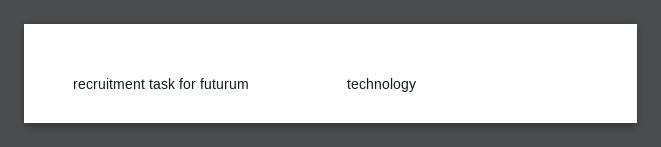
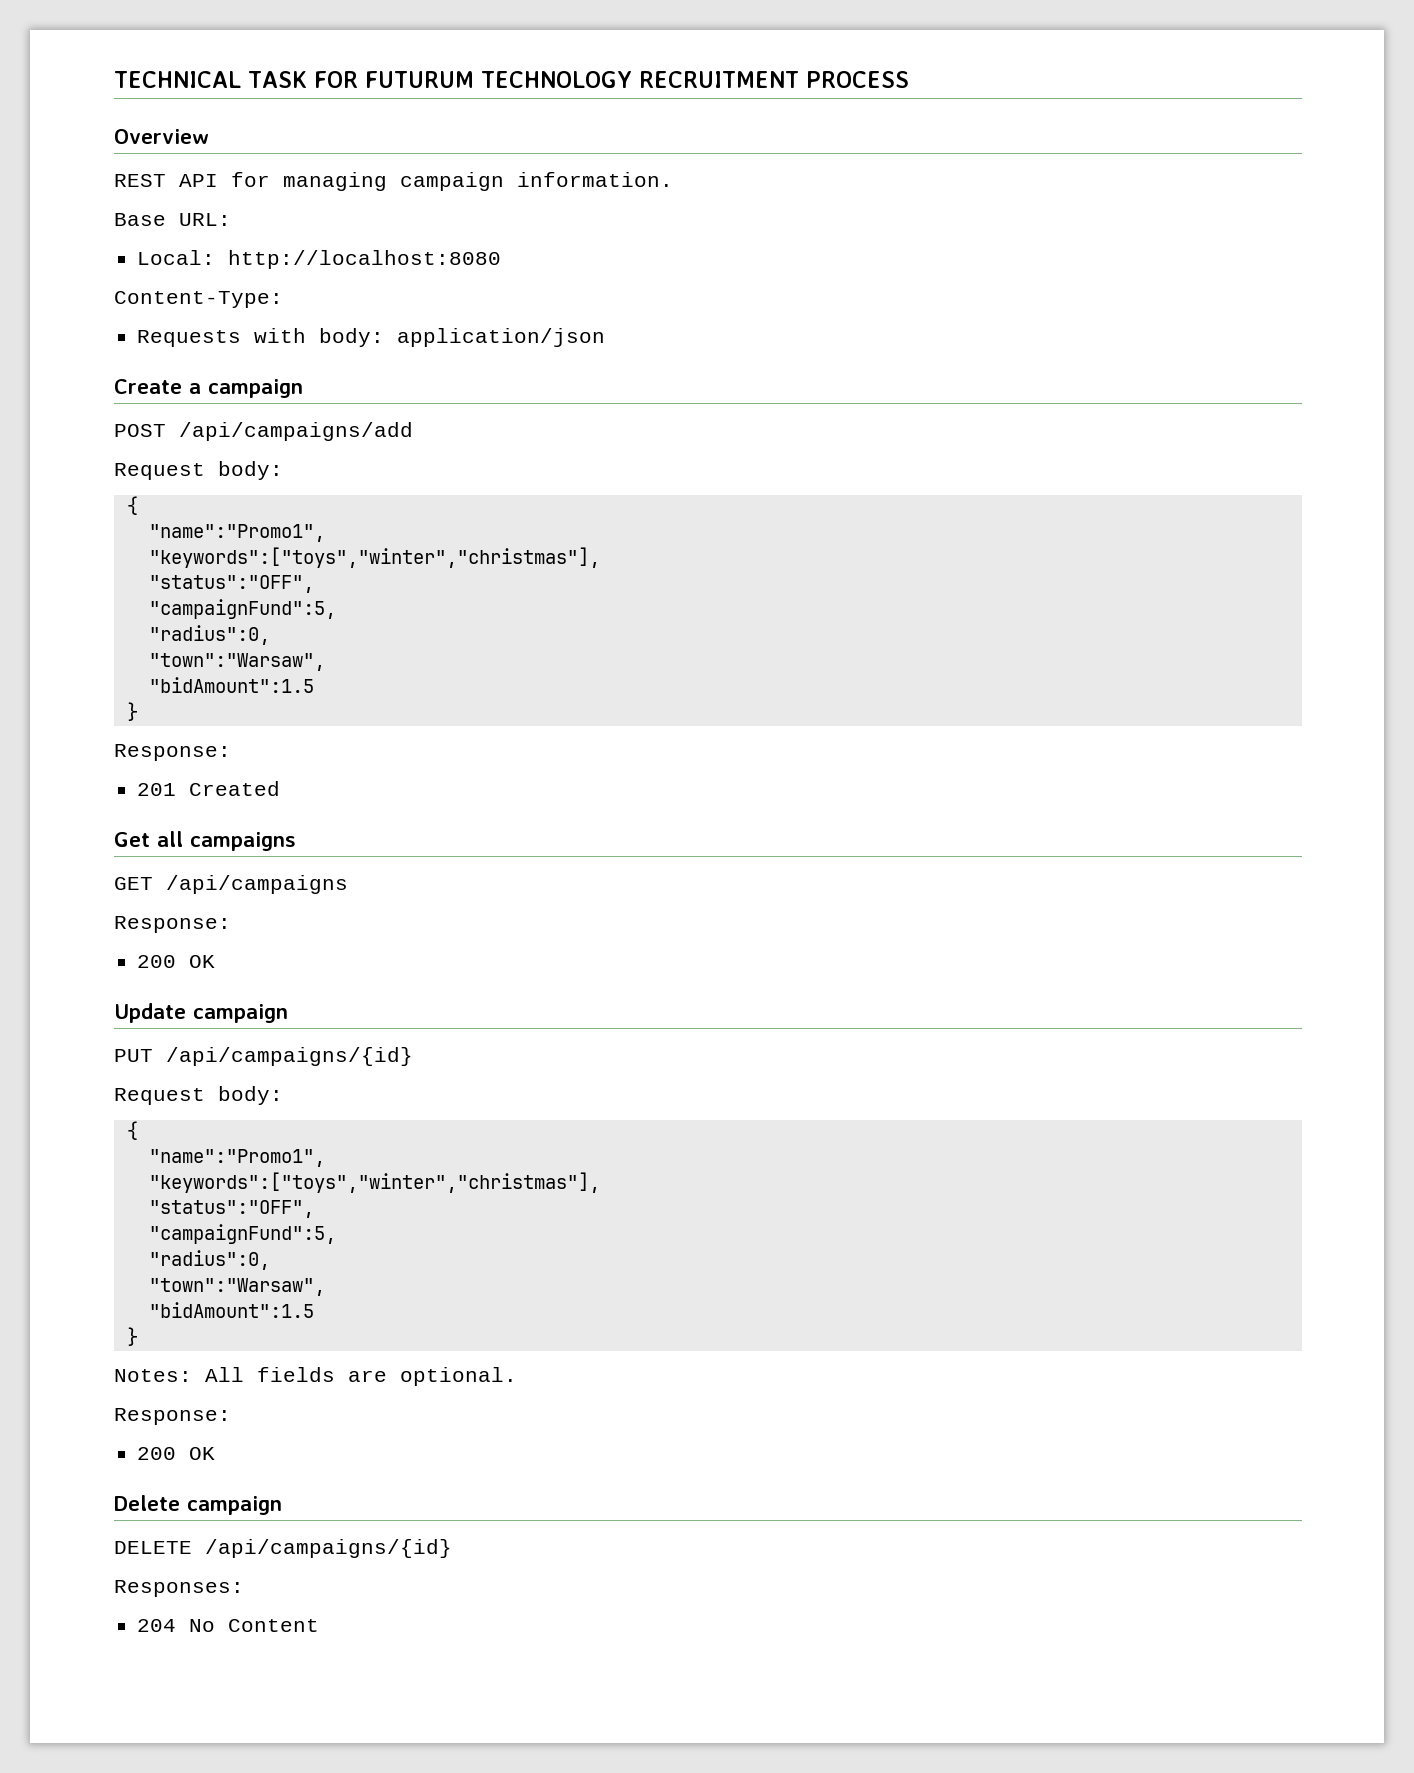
- recruitment task for futurum technology
+ TECHNICAL TASK FOR FUTURUM TECHNOLOGY RECRUITMENT PROCESS
+ Overview
+ REST API for managing campaign information.
+ Base URL:
+ Local: http://localhost:8080
+ Content-Type:
+ Requests with body: application/json
+ Create a campaign
+ POST /api/campaigns/add
+ Request body:
+ {
+ "name":"Promo1",
+ "keywords":["toys","winter","christmas"],
+ "status":"OFF",
+ "campaignFund":5,
+ "radius":0,
+ "town":"Warsaw",
+ "bidAmount":1.5
+ }
+ Response:
+ 201 Created
+ Get all campaigns
+ GET /api/campaigns
+ Response:
+ 200 OK
+ Update campaign
+ PUT /api/campaigns/{id}
+ Request body:
+ {
+ "name":"Promo1",
+ "keywords":["toys","winter","christmas"],
+ "status":"OFF",
+ "campaignFund":5,
+ "radius":0,
+ "town":"Warsaw",
+ "bidAmount":1.5
+ }
+ Notes: All fields are optional.
+ Response:
+ 200 OK
+ Delete campaign
+ DELETE /api/campaigns/{id}
+ Responses:
+ 204 No Content

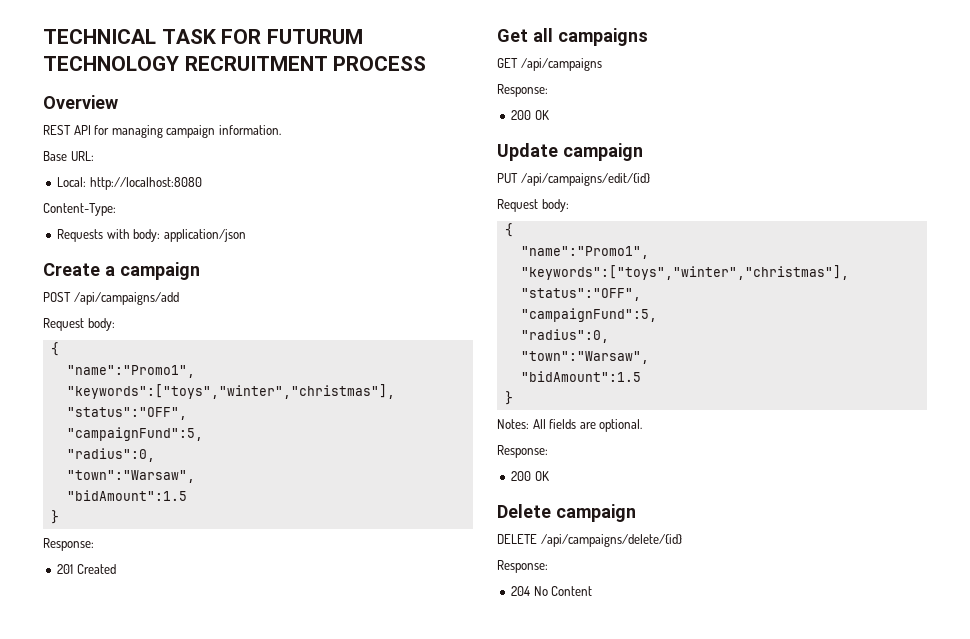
- PUT /api/campaigns/{id}
+ PUT /api/campaigns/edit/{id}
- DELETE /api/campaigns/{id}
- Responses:
+ DELETE /api/campaigns/delete/{id}
+ Response:

